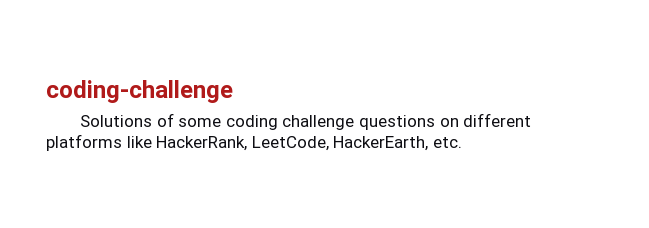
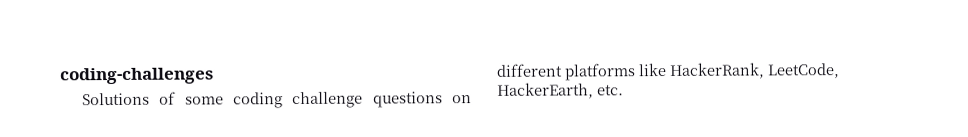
- coding-challenge
+ coding-challenges

